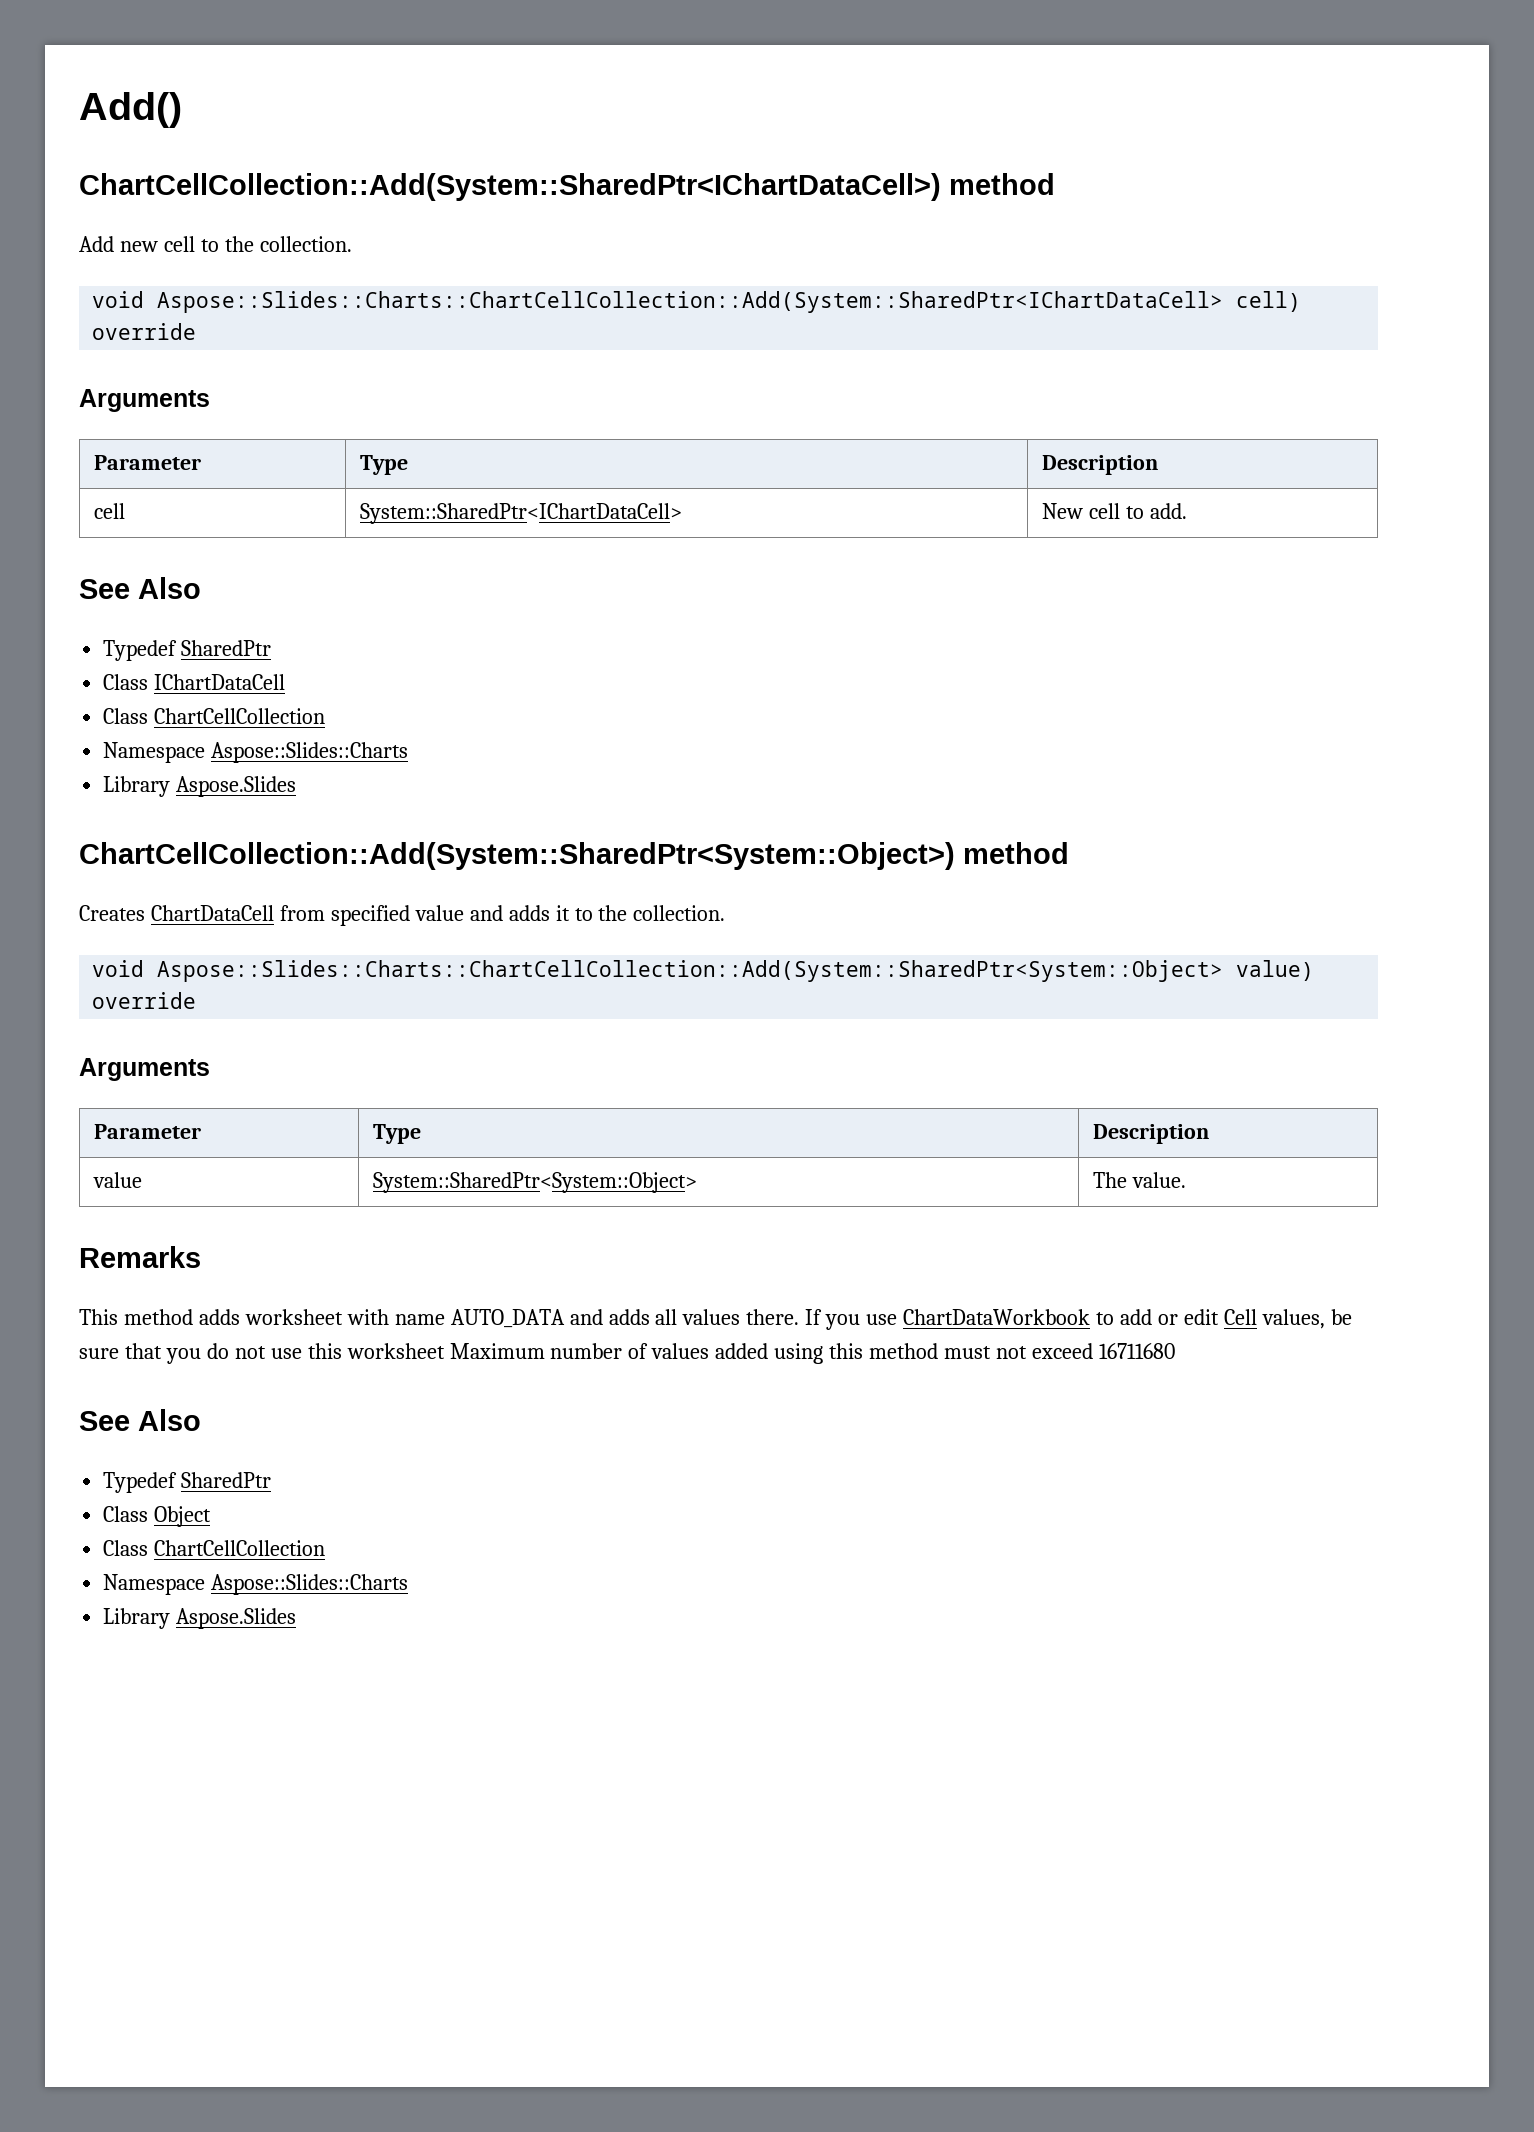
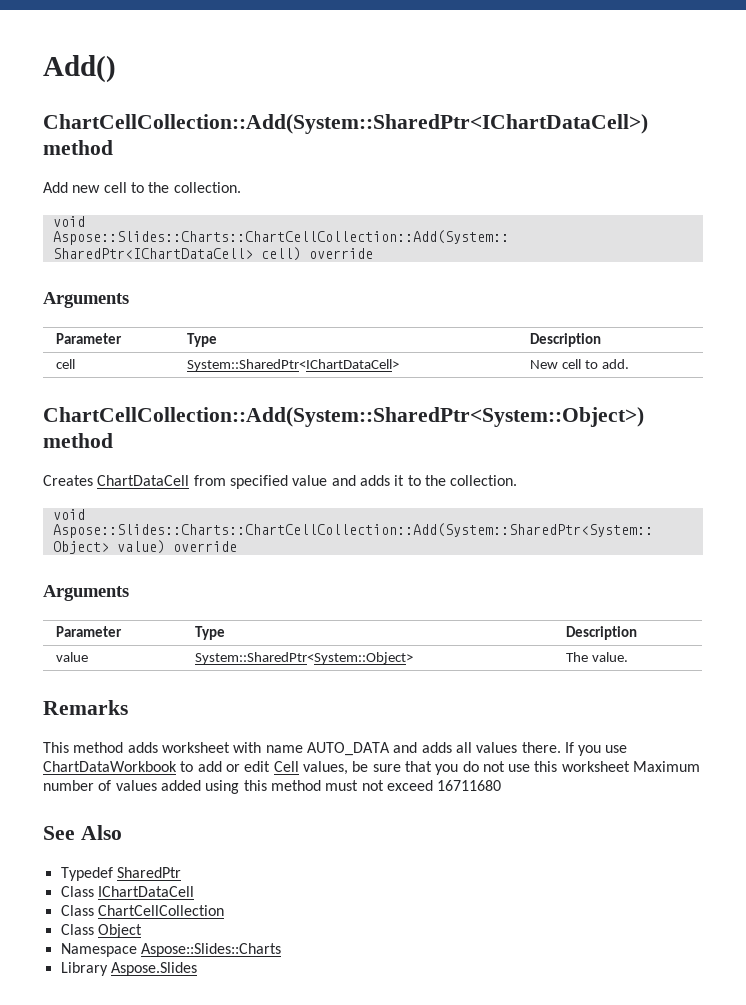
  cell | System::SharedPtr<IChartDataCell> | New cell to add.
- See Also
- Typedef SharedPtr
- Class IChartDataCell
- Class ChartCellCollection
- Namespace Aspose::Slides::Charts
- Library Aspose.Slides
+ Class IChartDataCell
+ Class ChartCellCollection
  Class Object
- Class ChartCellCollection

